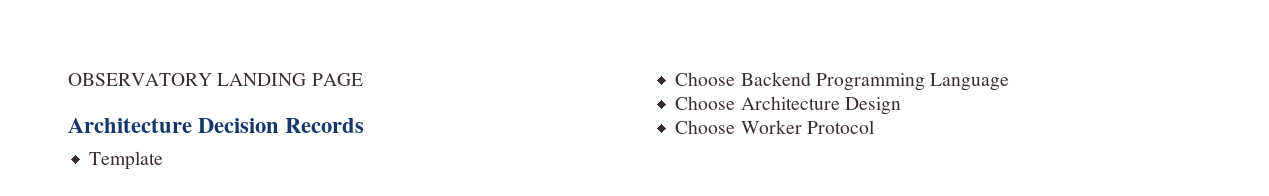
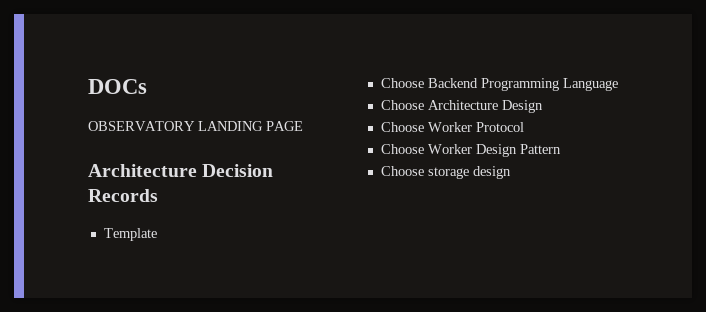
+ DOCs
+ Choose Worker Design Pattern
+ Choose storage design

